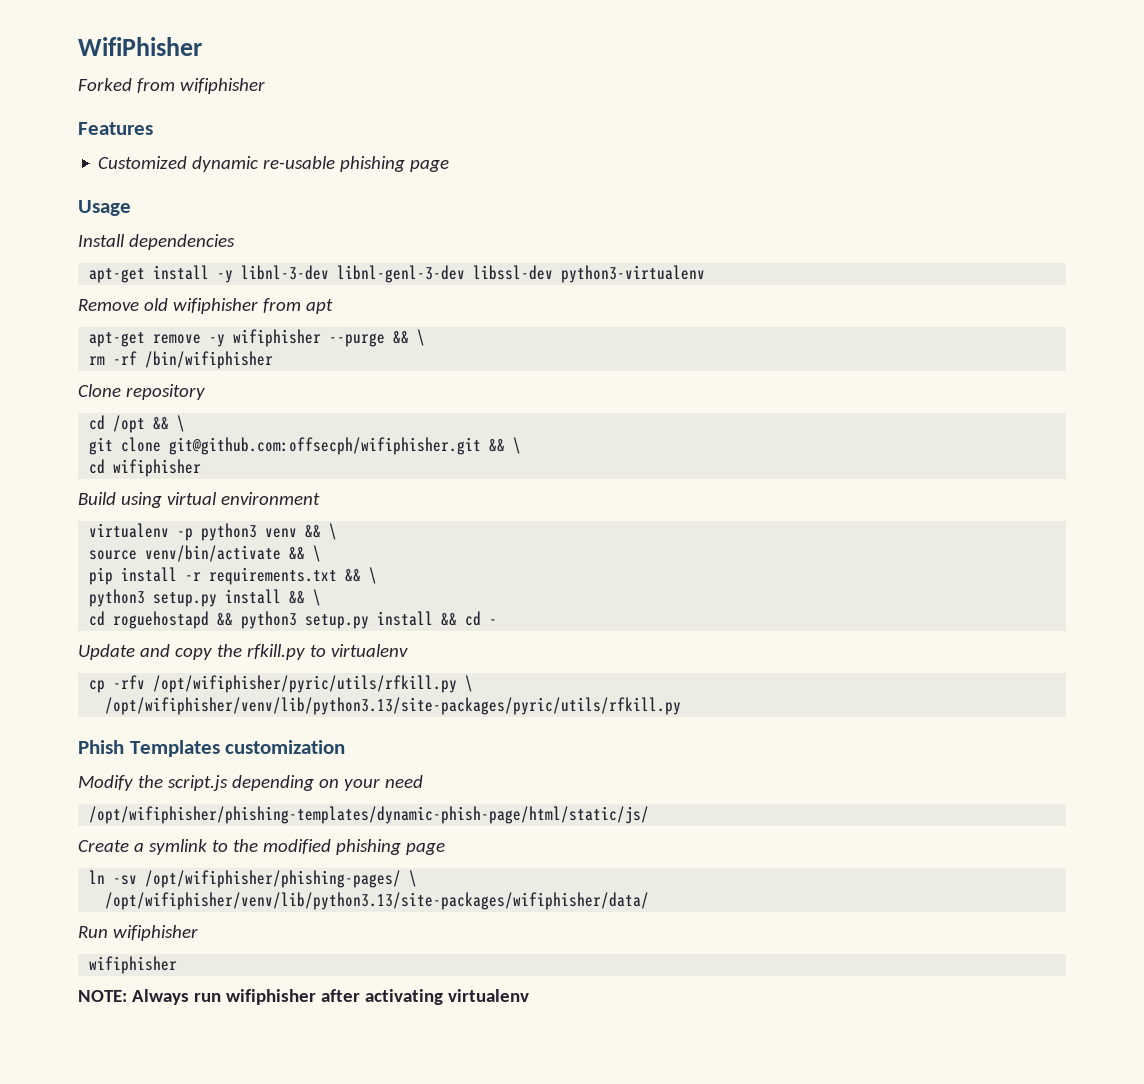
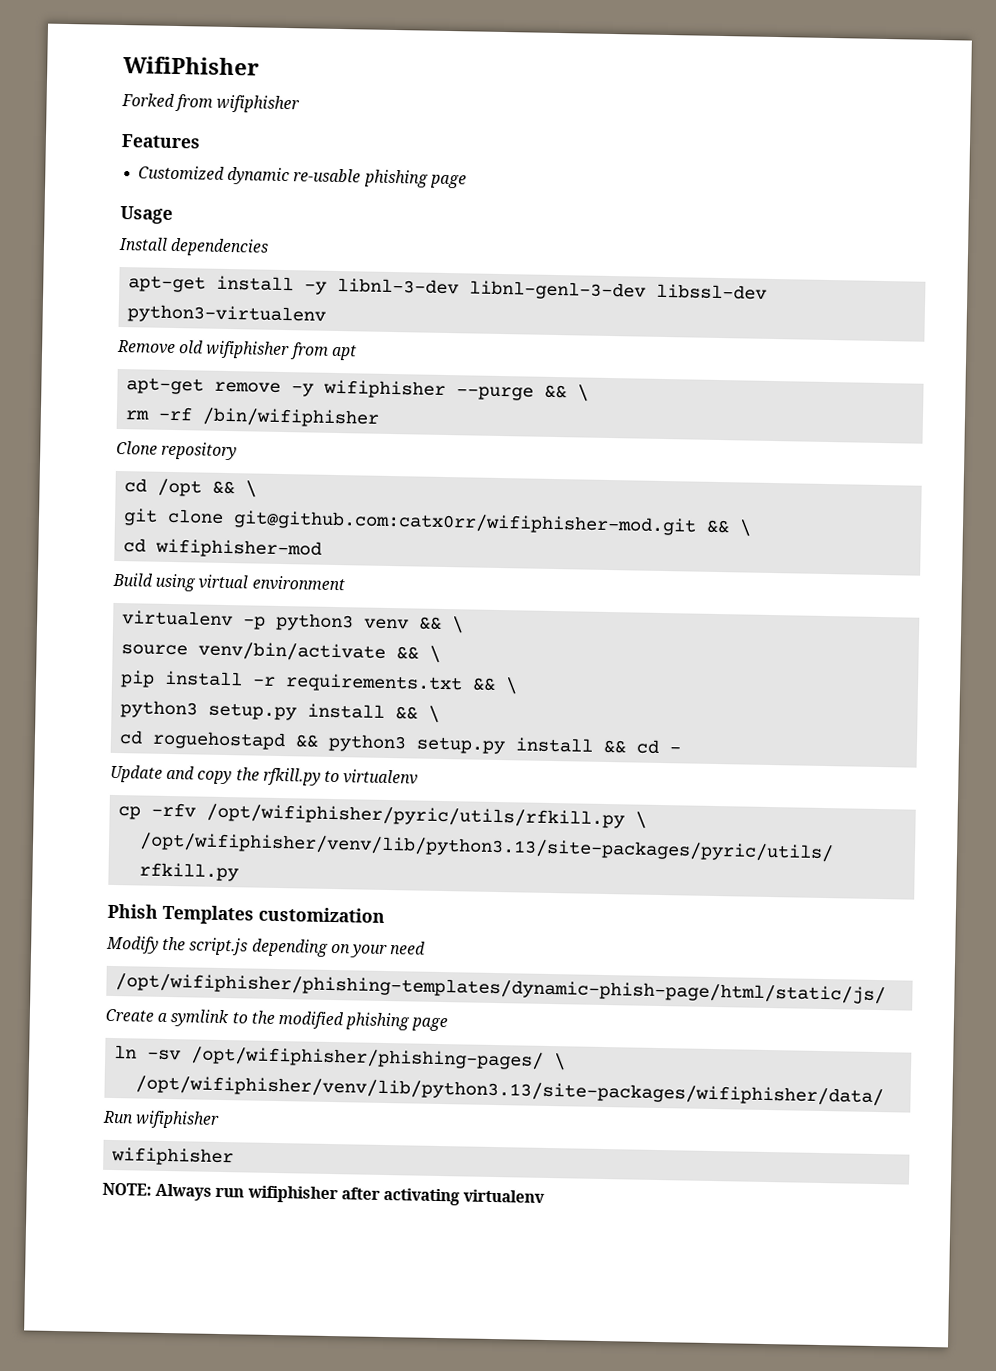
- git clone git@github.com:offsecph/wifiphisher.git && \
- cd wifiphisher
+ git clone git@github.com:catx0rr/wifiphisher-mod.git && \
+ cd wifiphisher-mod

